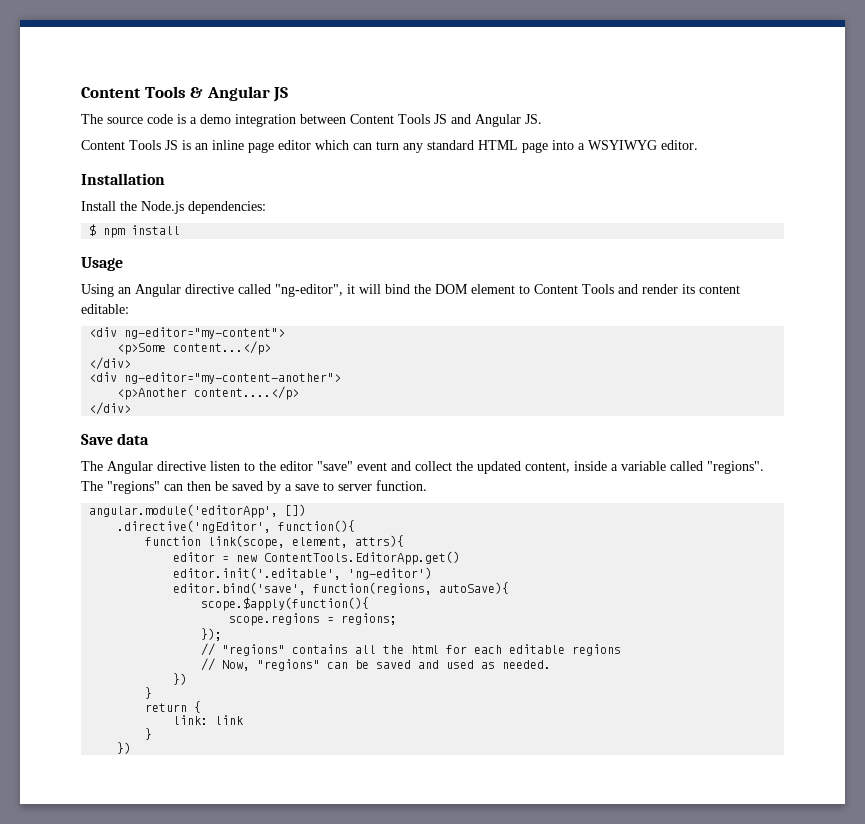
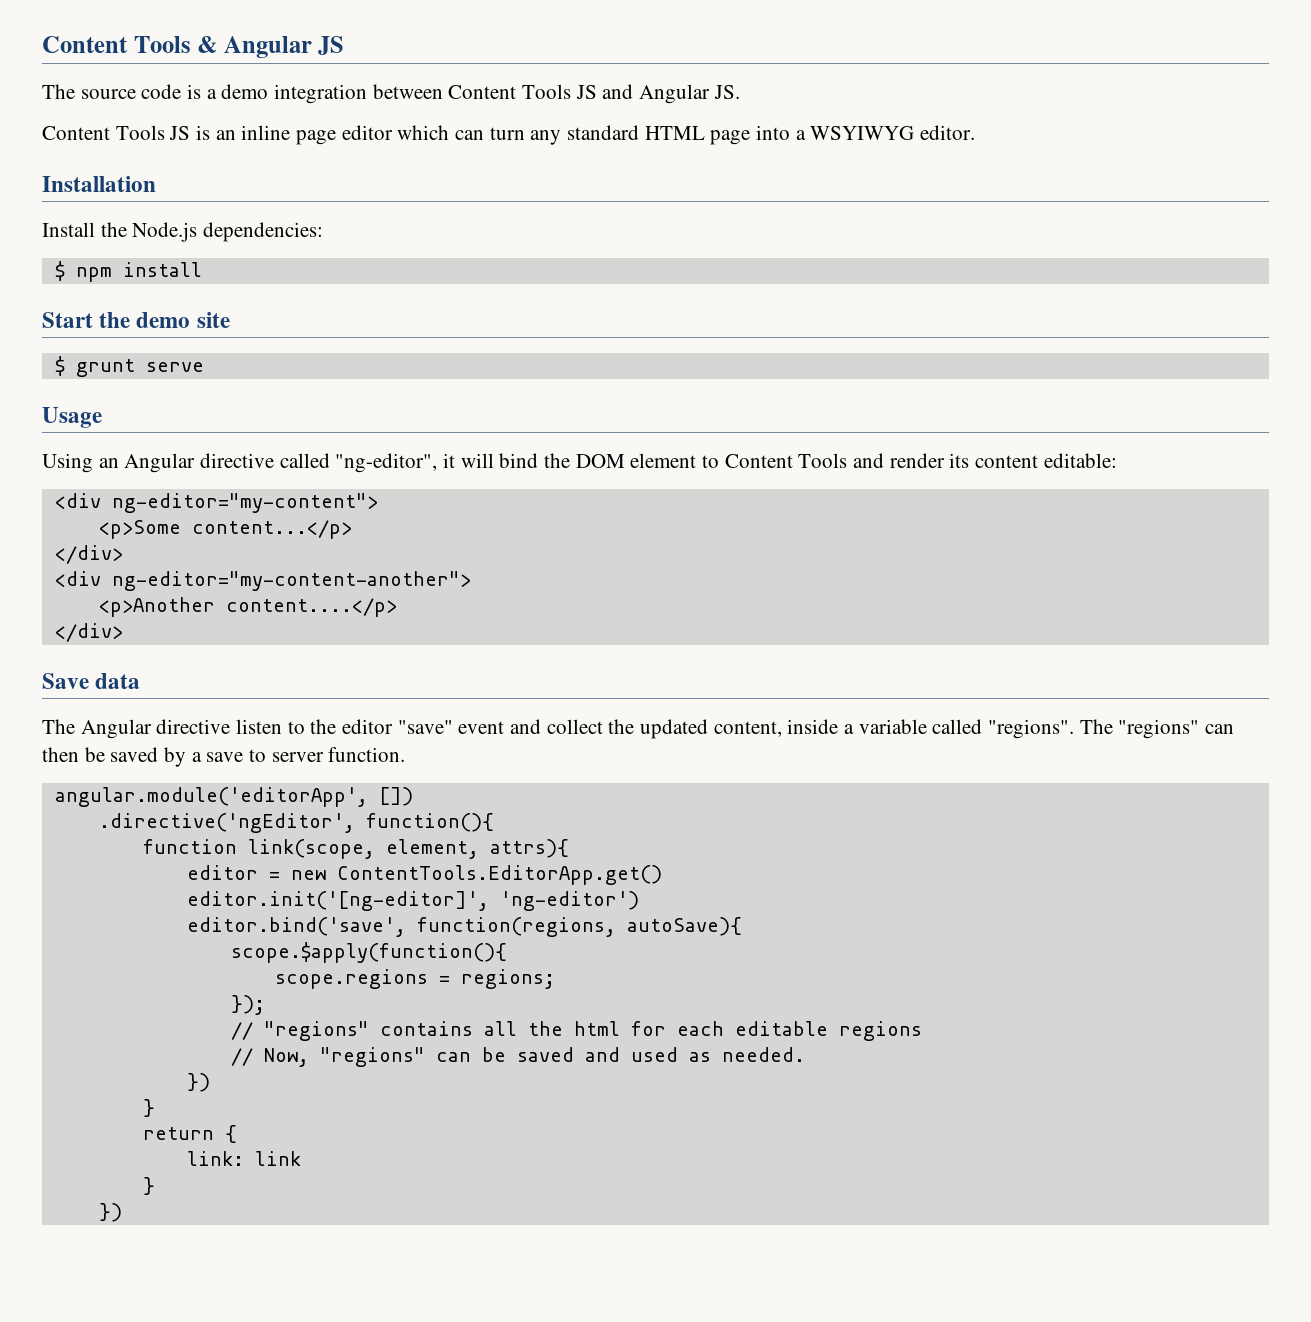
+ Start the demo site
+ $ grunt serve
- editor.init('.editable', 'ng-editor')
+ editor.init('[ng-editor]', 'ng-editor')

